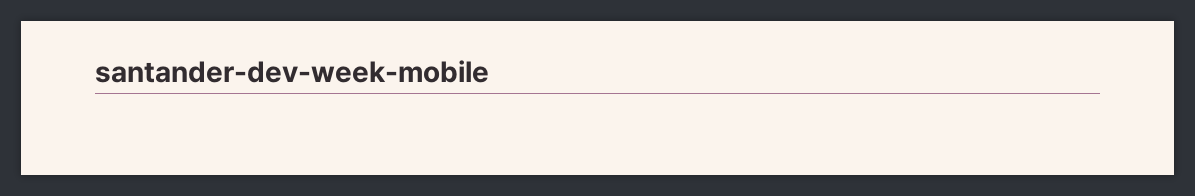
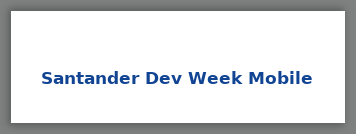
- santander-dev-week-mobile
+ Santander Dev Week Mobile

